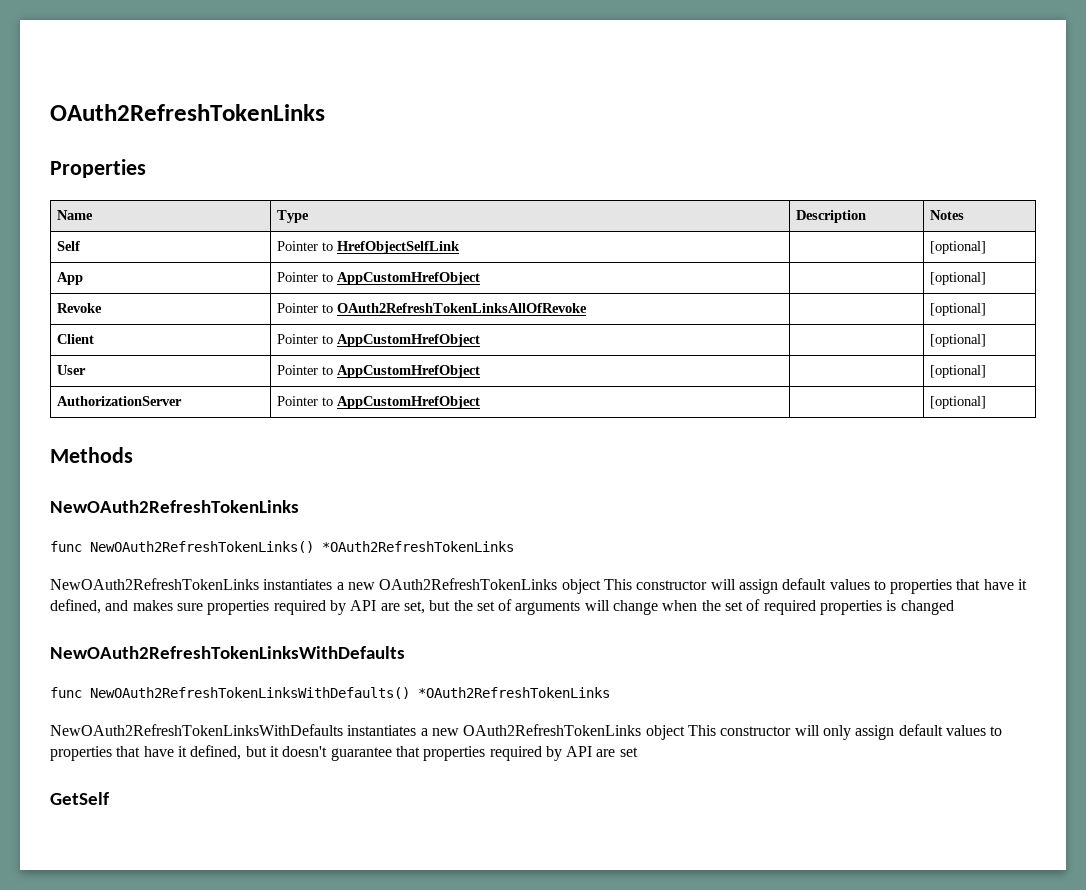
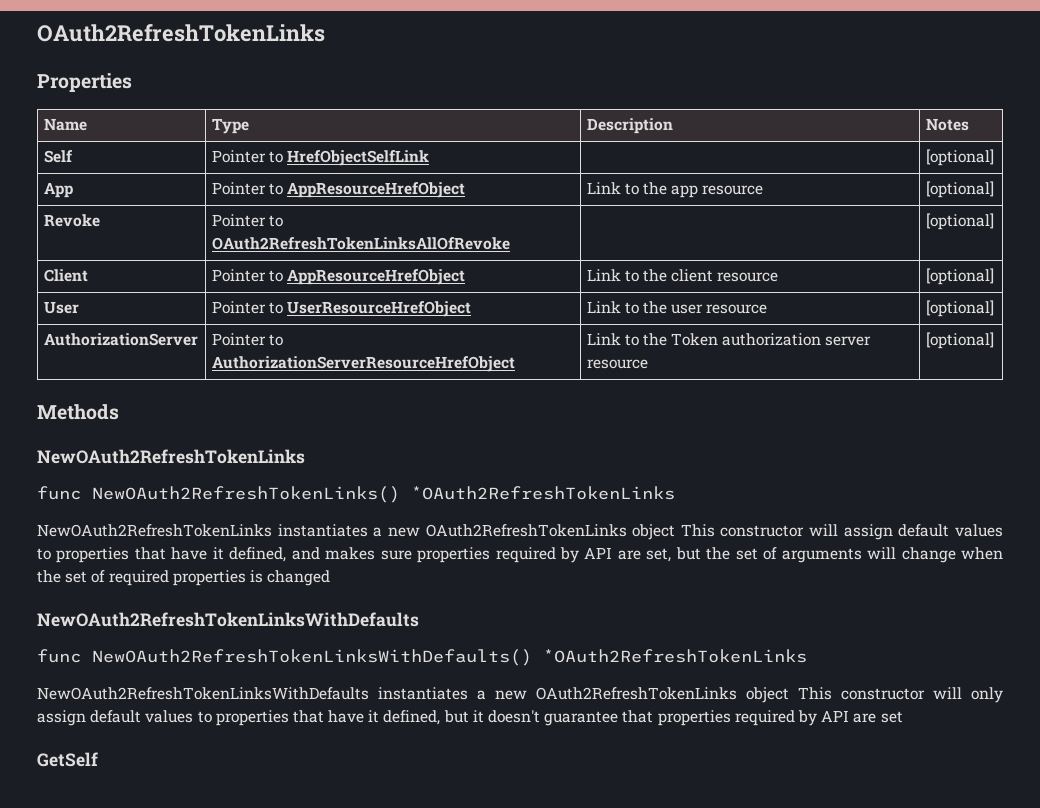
- App | Pointer to AppCustomHrefObject | | [optional]
+ App | Pointer to AppResourceHrefObject | Link to the app resource | [optional]
- Client | Pointer to AppCustomHrefObject | | [optional]
- User | Pointer to AppCustomHrefObject | | [optional]
- AuthorizationServer | Pointer to AppCustomHrefObject | | [optional]
+ Client | Pointer to AppResourceHrefObject | Link to the client resource | [optional]
+ User | Pointer to UserResourceHrefObject | Link to the user resource | [optional]
+ AuthorizationServer | Pointer to AuthorizationServerResourceHrefObject | Link to the Token authorization server resource | [optional]

